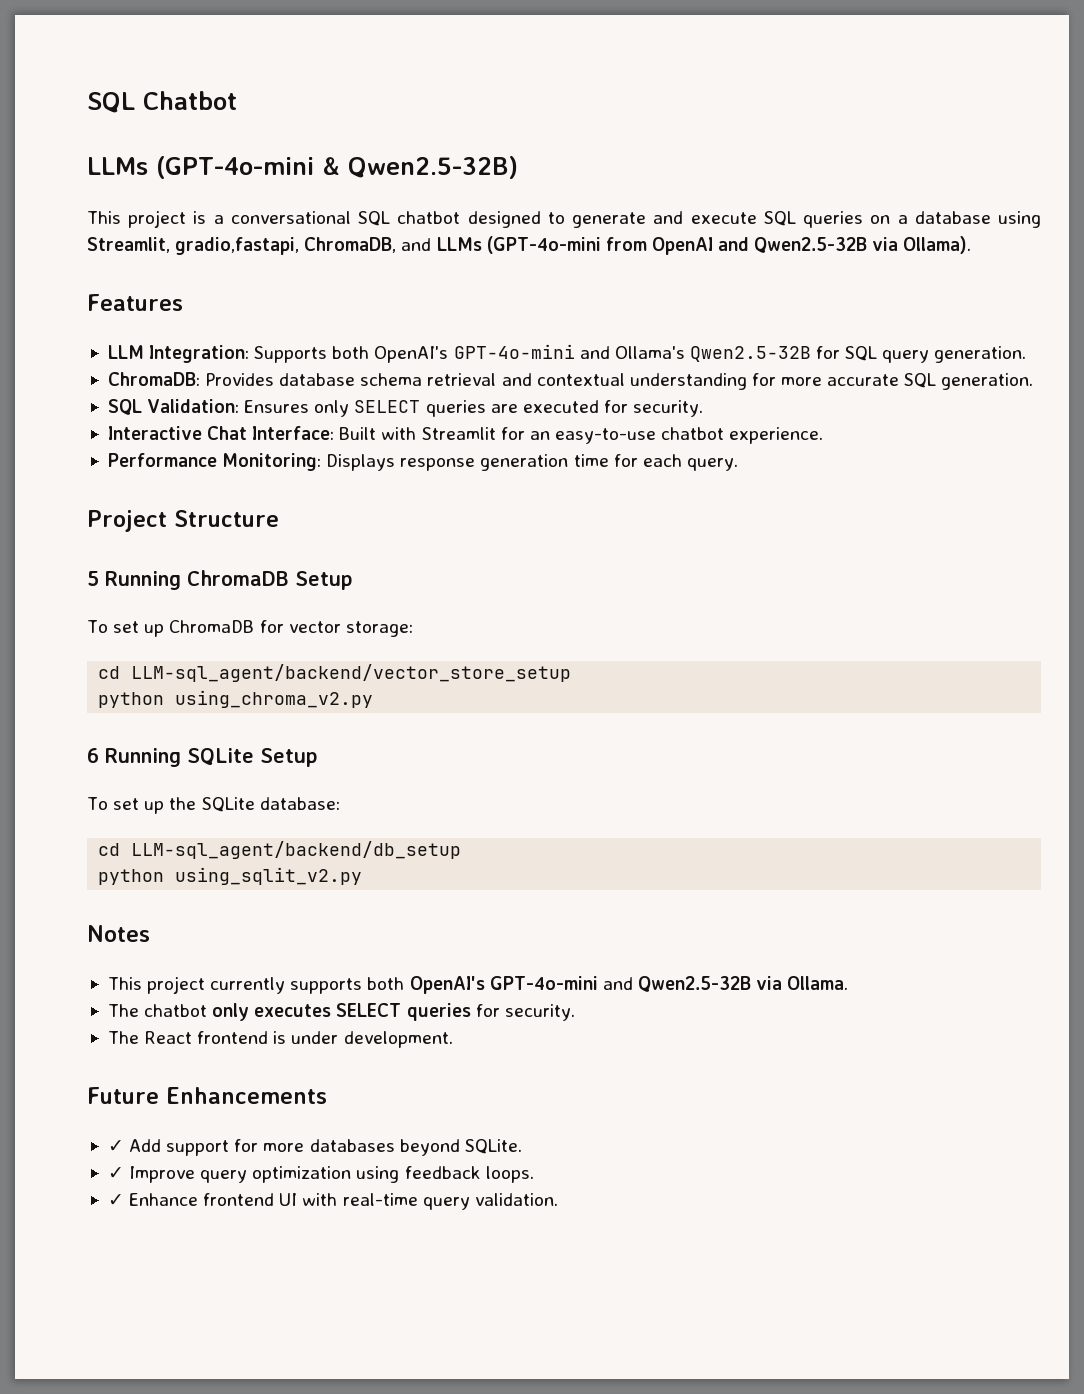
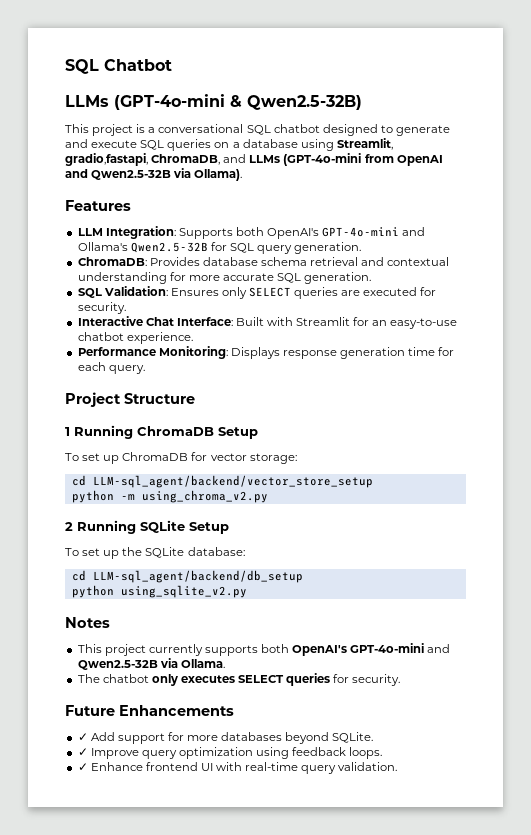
- 5 Running ChromaDB Setup
+ 1 Running ChromaDB Setup
- python using_chroma_v2.py
+ python -m using_chroma_v2.py
- 6 Running SQLite Setup
+ 2 Running SQLite Setup
- python using_sqlit_v2.py
+ python using_sqlite_v2.py
- The React frontend is under development.

